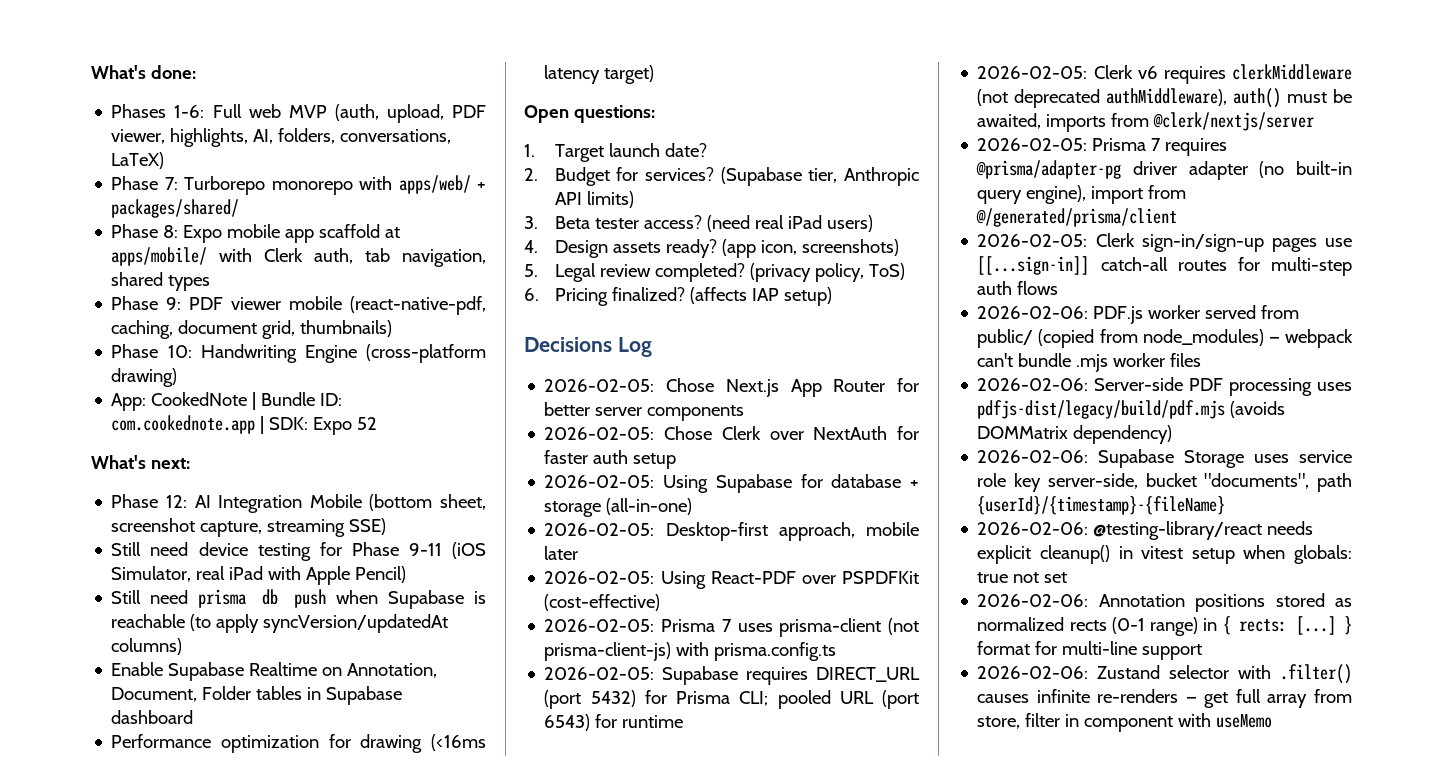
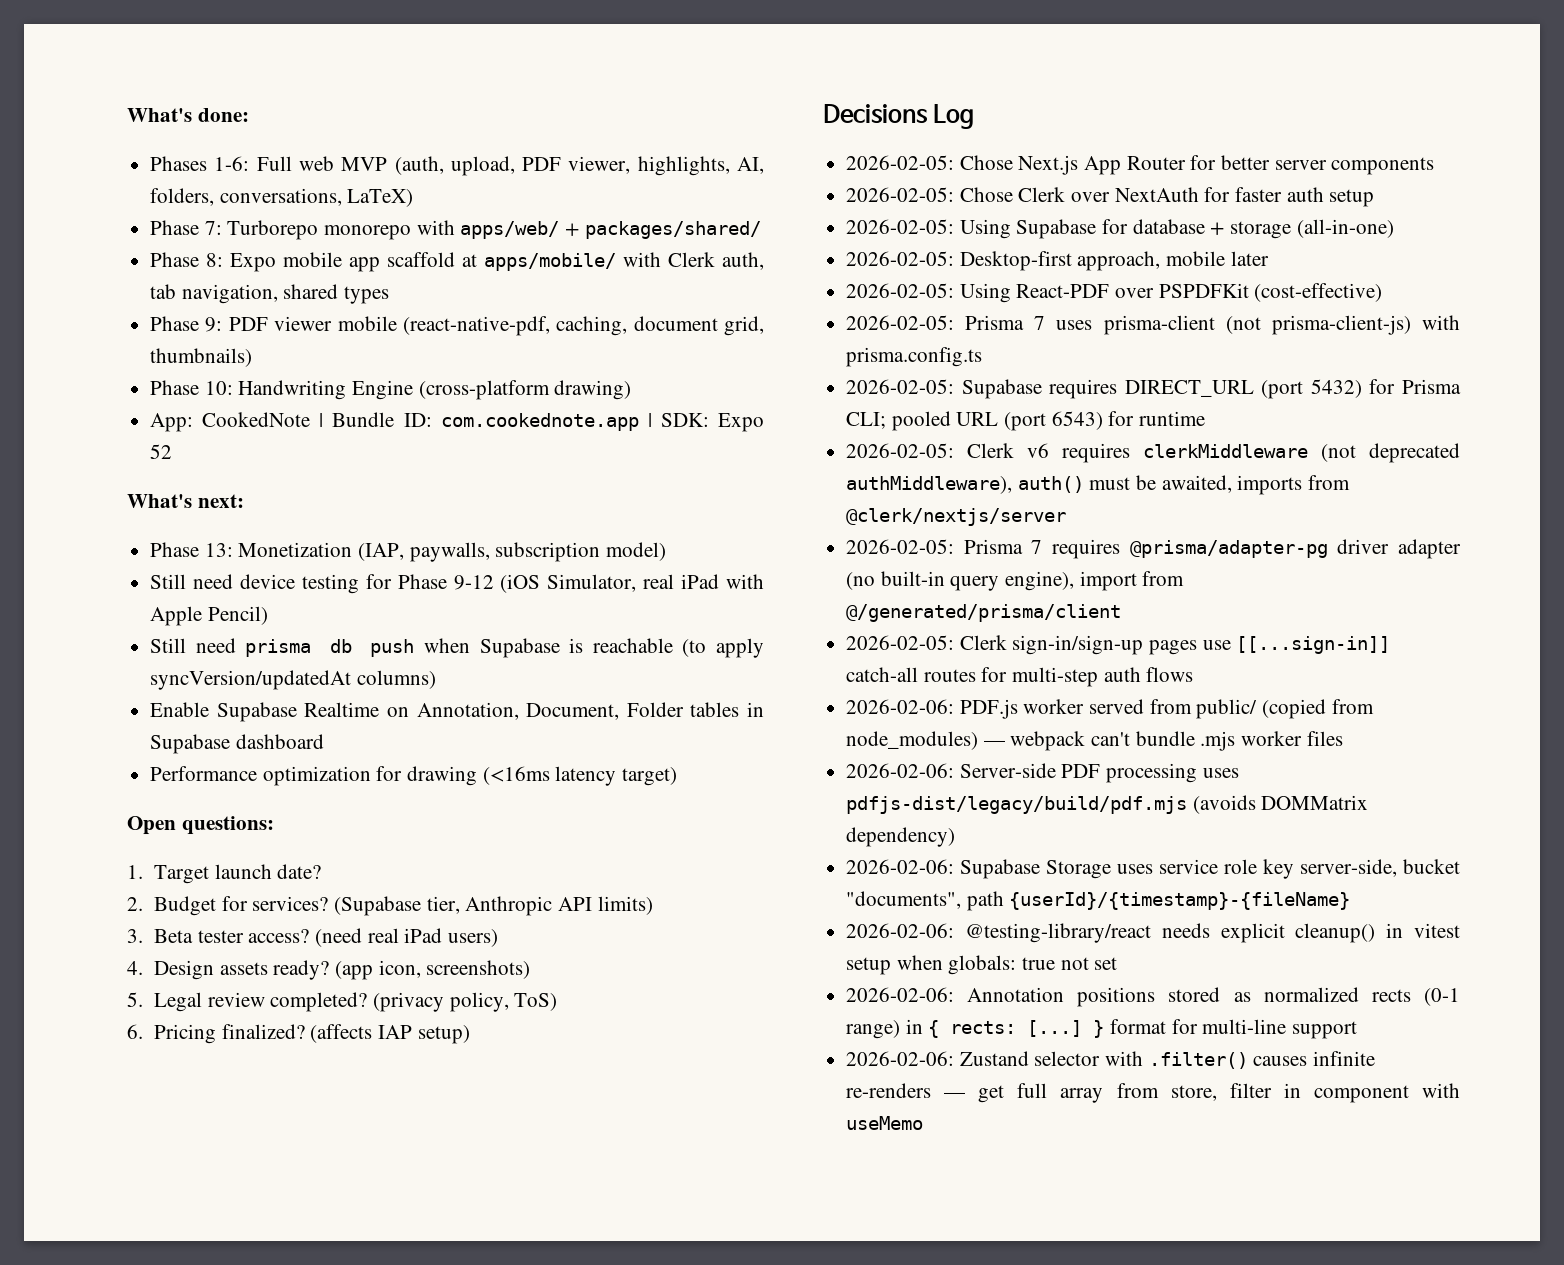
- Phase 12: AI Integration Mobile (bottom sheet, screenshot capture, streaming SSE)
+ Phase 13: Monetization (IAP, paywalls, subscription model)
- Still need device testing for Phase 9-11 (iOS Simulator, real iPad with Apple Pencil)
+ Still need device testing for Phase 9-12 (iOS Simulator, real iPad with Apple Pencil)

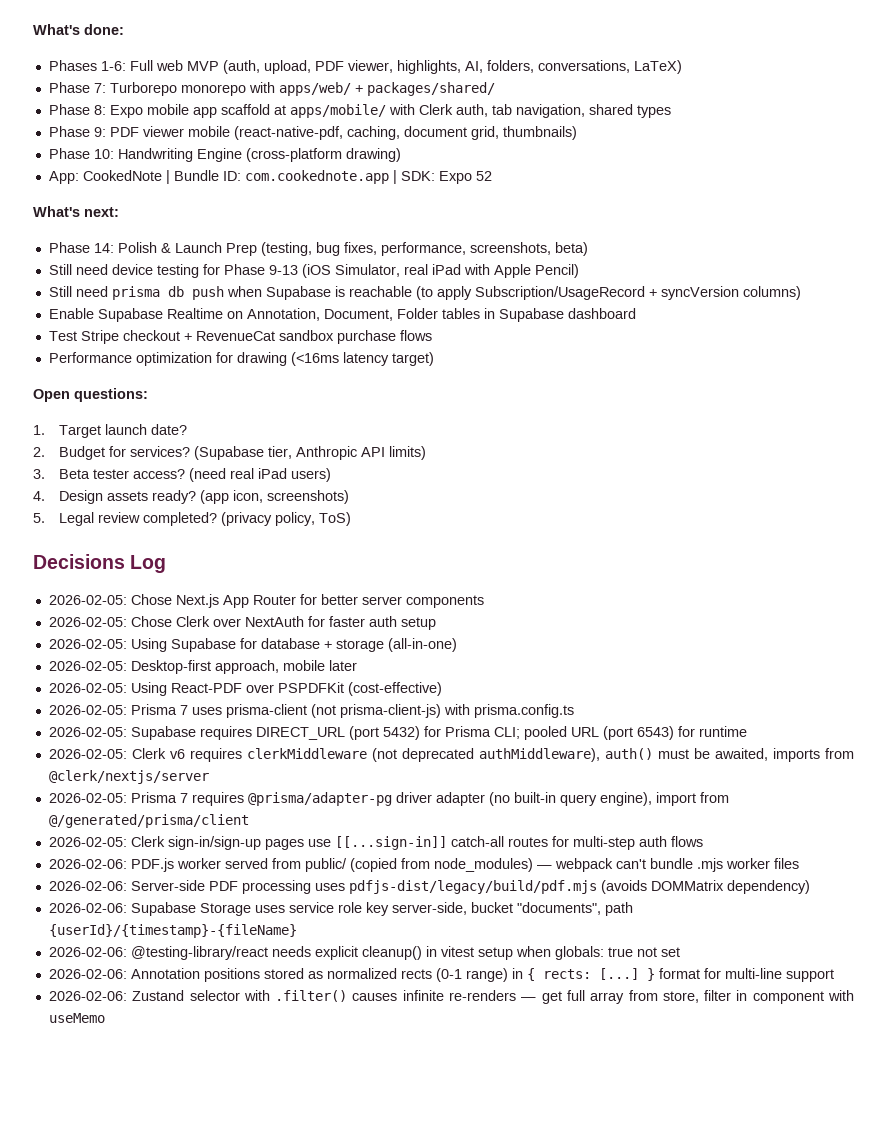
- Phase 13: Monetization (IAP, paywalls, subscription model)
+ Phase 14: Polish & Launch Prep (testing, bug fixes, performance, screenshots, beta)
- Still need device testing for Phase 9-12 (iOS Simulator, real iPad with Apple Pencil)
+ Still need device testing for Phase 9-13 (iOS Simulator, real iPad with Apple Pencil)
- Still need prisma db push when Supabase is reachable (to apply syncVersion/updatedAt columns)
+ Still need prisma db push when Supabase is reachable (to apply Subscription/UsageRecord + syncVersion columns)
+ Test Stripe checkout + RevenueCat sandbox purchase flows
- 6. Pricing finalized? (affects IAP setup)

